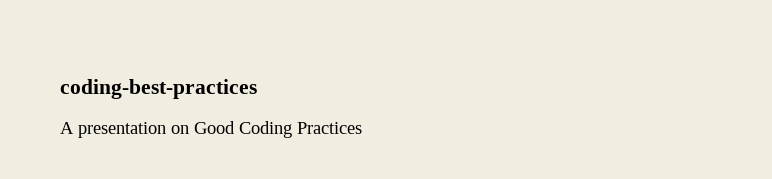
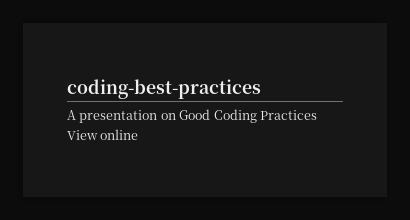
+ View online

